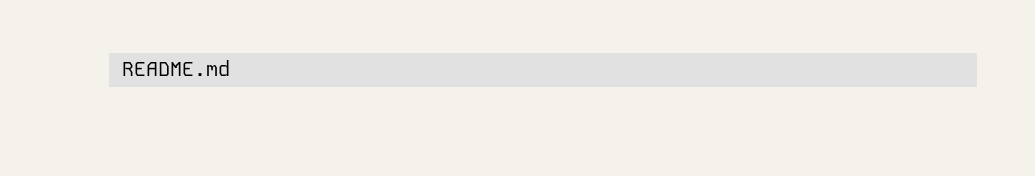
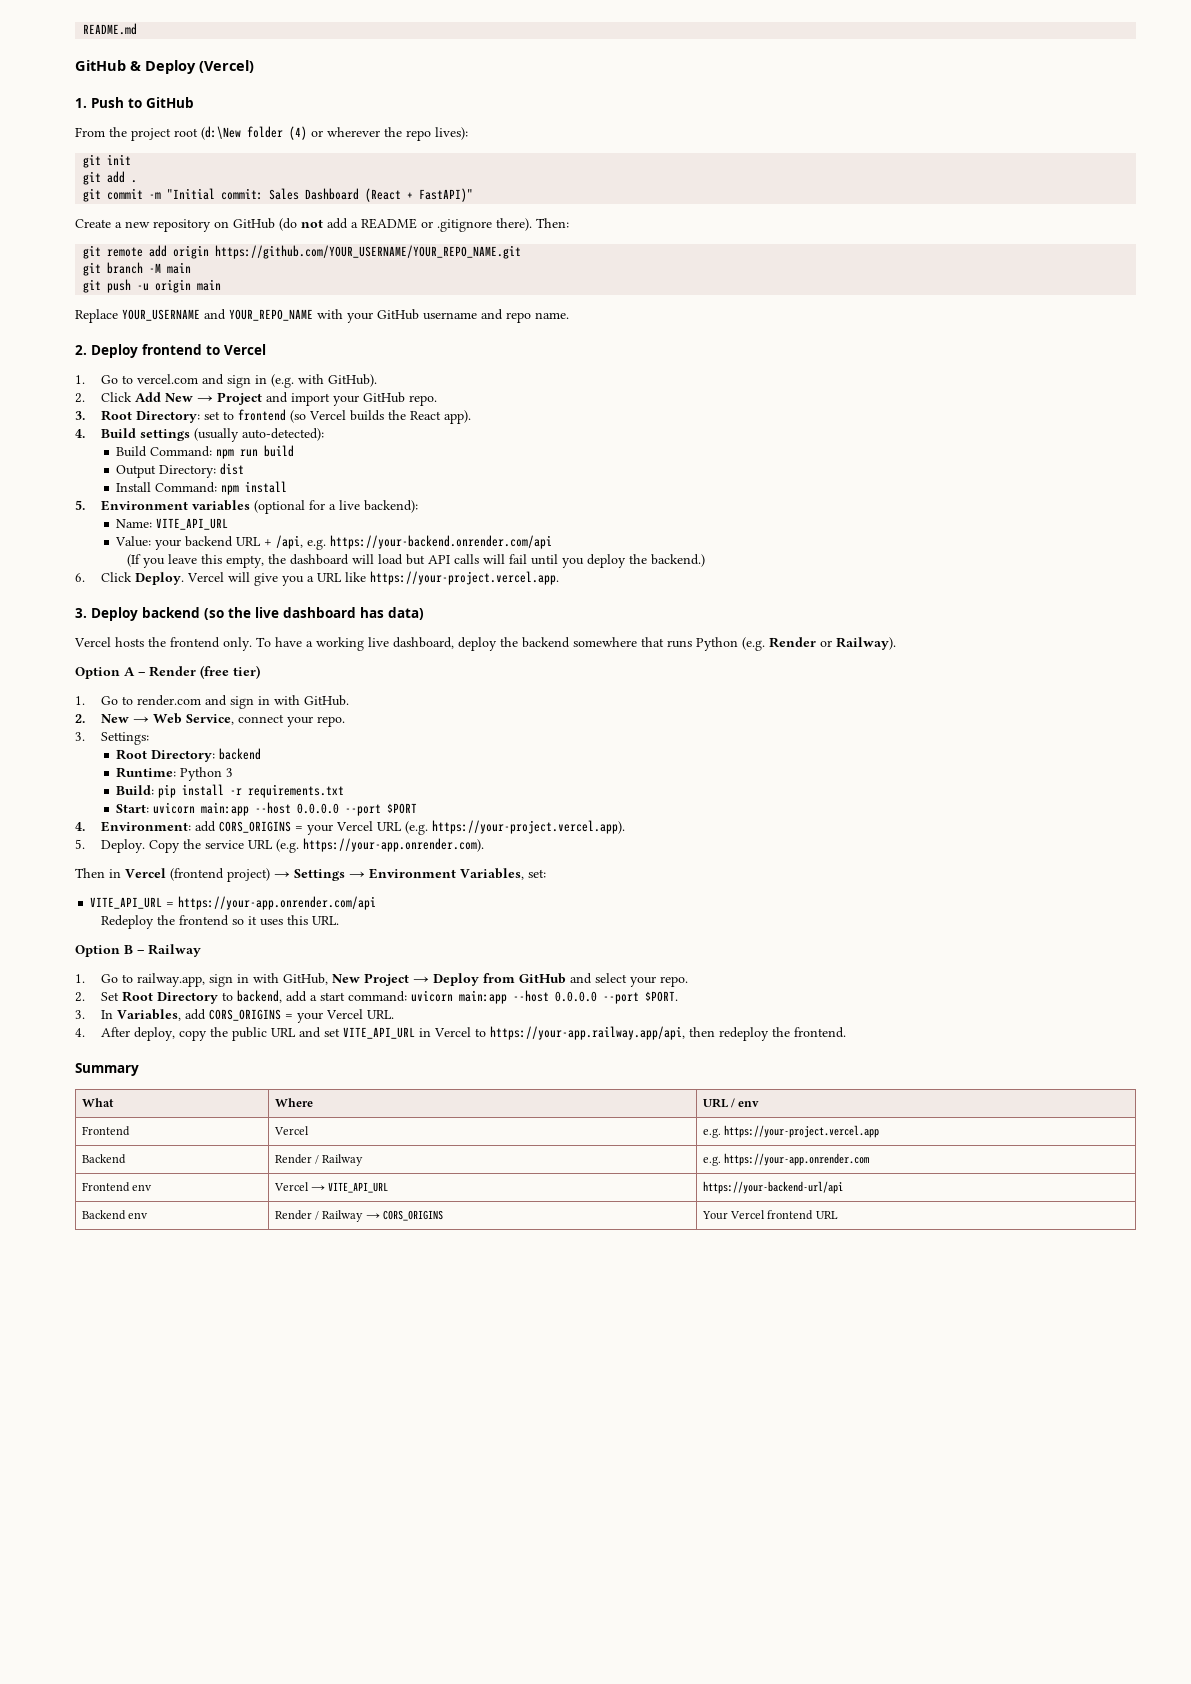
+ GitHub & Deploy (Vercel)
+ 1. Push to GitHub
+ From the project root (d:\New folder (4) or wherever the repo lives):
+ git init
+ git add .
+ git commit -m "Initial commit: Sales Dashboard (React + FastAPI)"
+ Create a new repository on GitHub (do not add a README or .gitignore there). Then:
+ git remote add origin https://github.com/YOUR_USERNAME/YOUR_REPO_NAME.git
+ git branch -M main
+ git push -u origin main
+ Replace YOUR_USERNAME and YOUR_REPO_NAME with your GitHub username and repo name.
+ 2. Deploy frontend to Vercel
+ 1. Go to vercel.com and sign in (e.g. with GitHub).
+ 2. Click Add New → Project and import your GitHub repo.
+ 3. Root Directory: set to frontend (so Vercel builds the React app).
+ 4. Build settings (usually auto-detected):
+ Build Command: npm run build
+ Output Directory: dist
+ Install Command: npm install
+ 5. Environment variables (optional for a live backend):
+ Name: VITE_API_URL
+ Value: your backend URL + /api, e.g. https://your-backend.onrender.com/api
+ (If you leave this empty, the dashboard will load but API calls will fail until you deploy the backend.)
+ 6. Click Deploy. Vercel will give you a URL like https://your-project.vercel.app.
+ 3. Deploy backend (so the live dashboard has data)
+ Vercel hosts the frontend only. To have a working live dashboard, deploy the backend somewhere that runs Python (e.g. Render or Railway).
+ Option A – Render (free tier)
+ 1. Go to render.com and sign in with GitHub.
+ 2. New → Web Service, connect your repo.
+ 3. Settings:
+ Root Directory: backend
+ Runtime: Python 3
+ Build: pip install -r requirements.txt
+ Start: uvicorn main:app --host 0.0.0.0 --port $PORT
+ 4. Environment: add CORS_ORIGINS = your Vercel URL (e.g. https://your-project.vercel.app).
+ 5. Deploy. Copy the service URL (e.g. https://your-app.onrender.com).
+ Then in Vercel (frontend project) → Settings → Environment Variables, set:
+ VITE_API_URL = https://your-app.onrender.com/api
+ Redeploy the frontend so it uses this URL.
+ Option B – Railway
+ 1. Go to railway.app, sign in with GitHub, New Project → Deploy from GitHub and select your repo.
+ 2. Set Root Directory to backend, add a start command: uvicorn main:app --host 0.0.0.0 --port $PORT.
+ 3. In Variables, add CORS_ORIGINS = your Vercel URL.
+ 4. After deploy, copy the public URL and set VITE_API_URL in Vercel to https://your-app.railway.app/api, then redeploy the frontend.
+ Summary
+ What | Where | URL / env
+ Frontend | Vercel | e.g. https://your-project.vercel.app
+ Backend | Render / Railway | e.g. https://your-app.onrender.com
+ Frontend env | Vercel → VITE_API_URL | https://your-backend-url/api
+ Backend env | Render / Railway → CORS_ORIGINS | Your Vercel frontend URL

